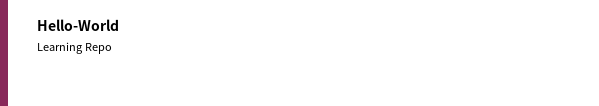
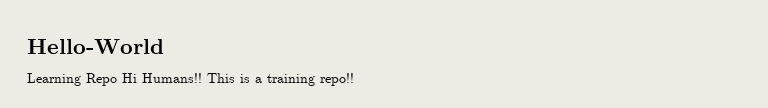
- Learning Repo
+ Learning Repo Hi Humans!! This is a training repo!!

